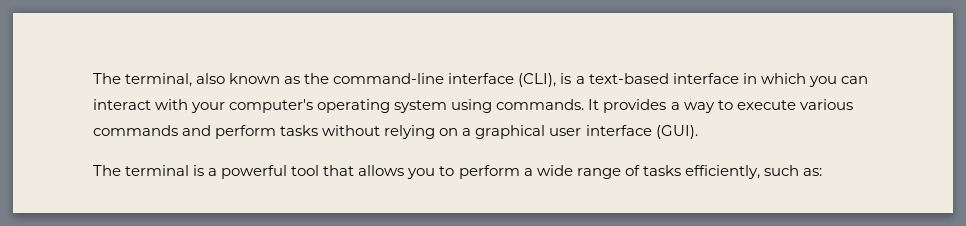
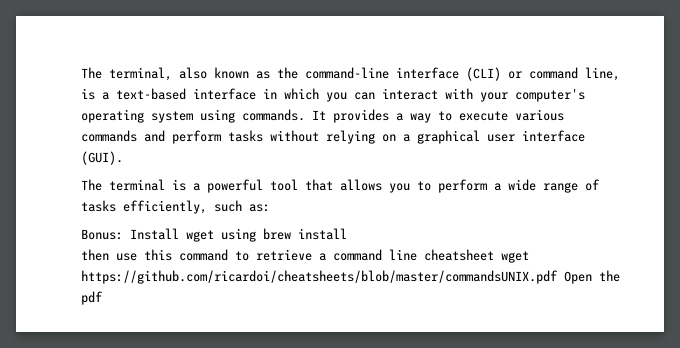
- The terminal, also known as the command-line interface (CLI), is a text-based interface in which you can interact with your computer's operating system using commands.
+ The terminal, also known as the command-line interface (CLI) or command line, is a text-based interface in which you can interact with your computer's operating system using commands.
+ Bonus: Install wget using brew install
+ then use this command to retrieve a command line cheatsheet wget https://github.com/ricardoi/cheatsheets/blob/master/commandsUNIX.pdf Open the pdf

